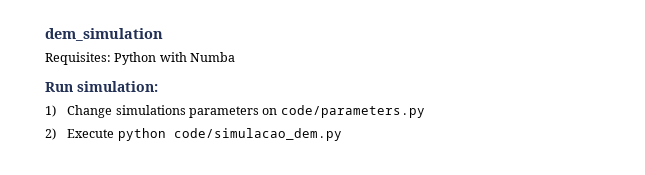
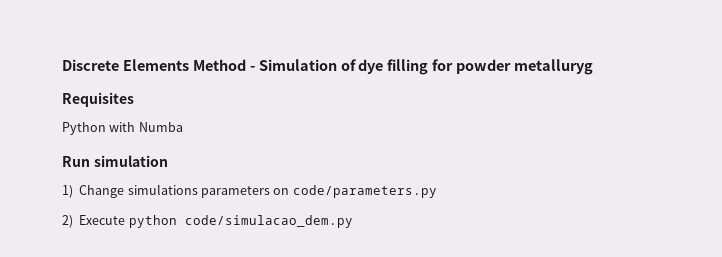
- dem_simulation
- Requisites: Python with Numba
+ Discrete Elements Method - Simulation of dye filling for powder metalluryg
+ Requisites
+ Python with Numba
- Run simulation:
+ Run simulation

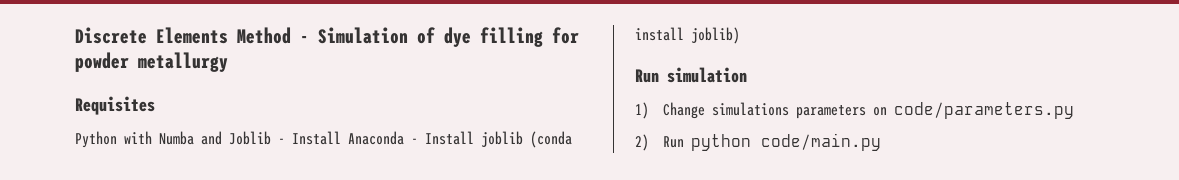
- Discrete Elements Method - Simulation of dye filling for powder metalluryg
+ Discrete Elements Method - Simulation of dye filling for powder metallurgy
- Python with Numba
+ Python with Numba and Joblib - Install Anaconda - Install joblib (conda install joblib)
- 2) Execute python code/simulacao_dem.py
+ 2) Run python code/main.py

